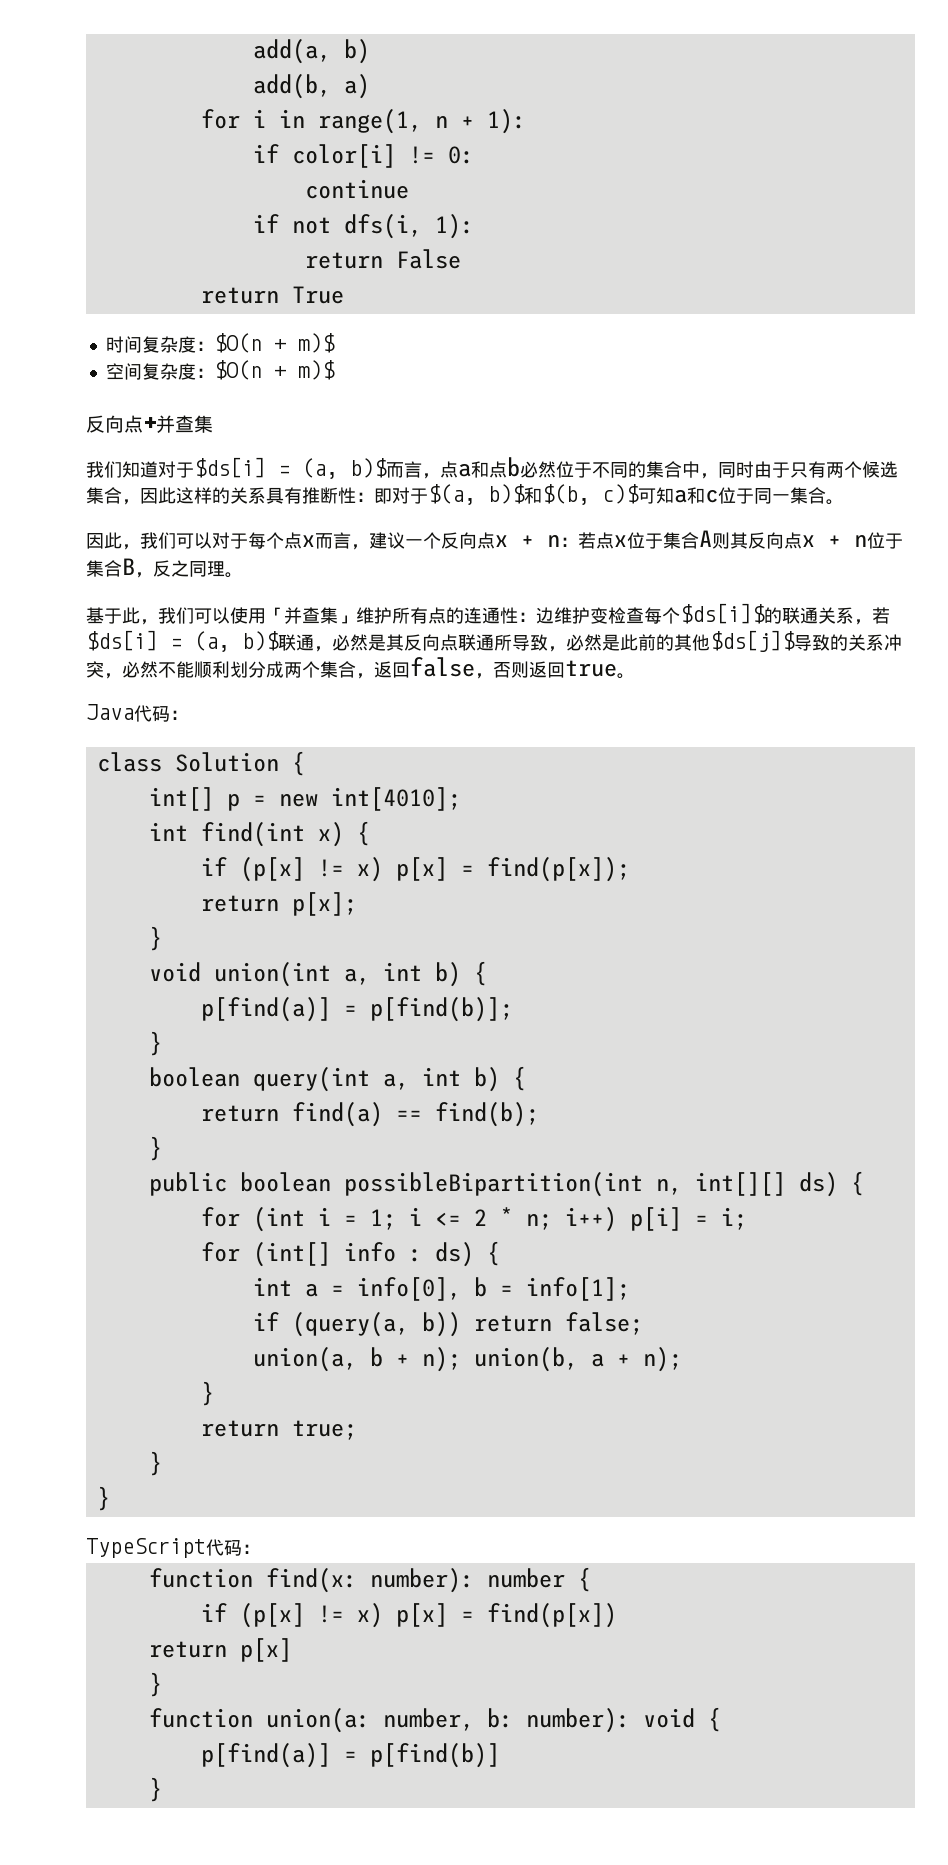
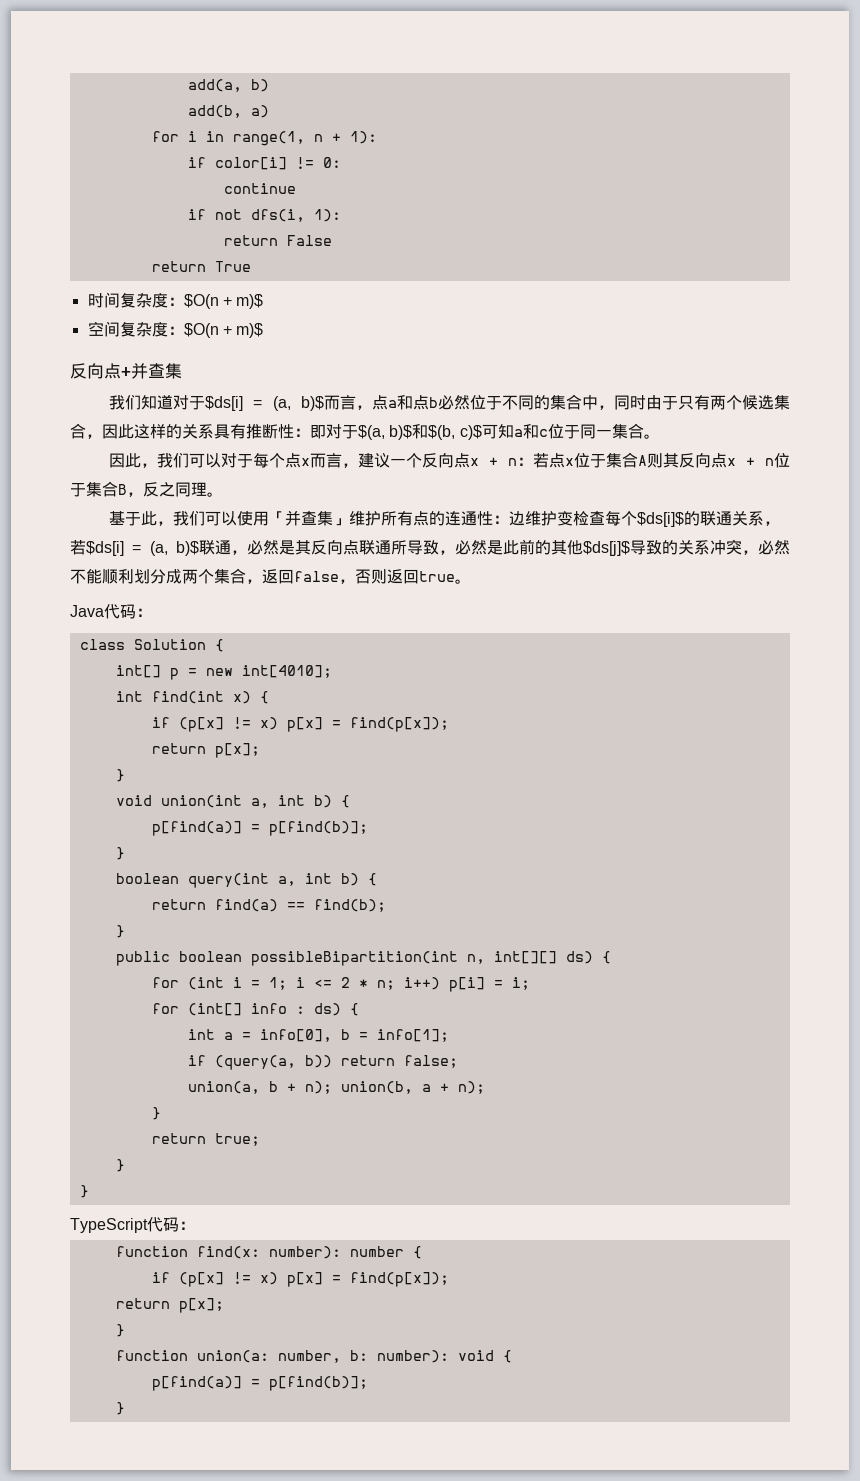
  function find(x: number): number {
- if (p[x] != x) p[x] = find(p[x])
- return p[x]
+ if (p[x] != x) p[x] = find(p[x]);
+ return p[x];
  function union(a: number, b: number): void {
- p[find(a)] = p[find(b)]
+ p[find(a)] = p[find(b)];

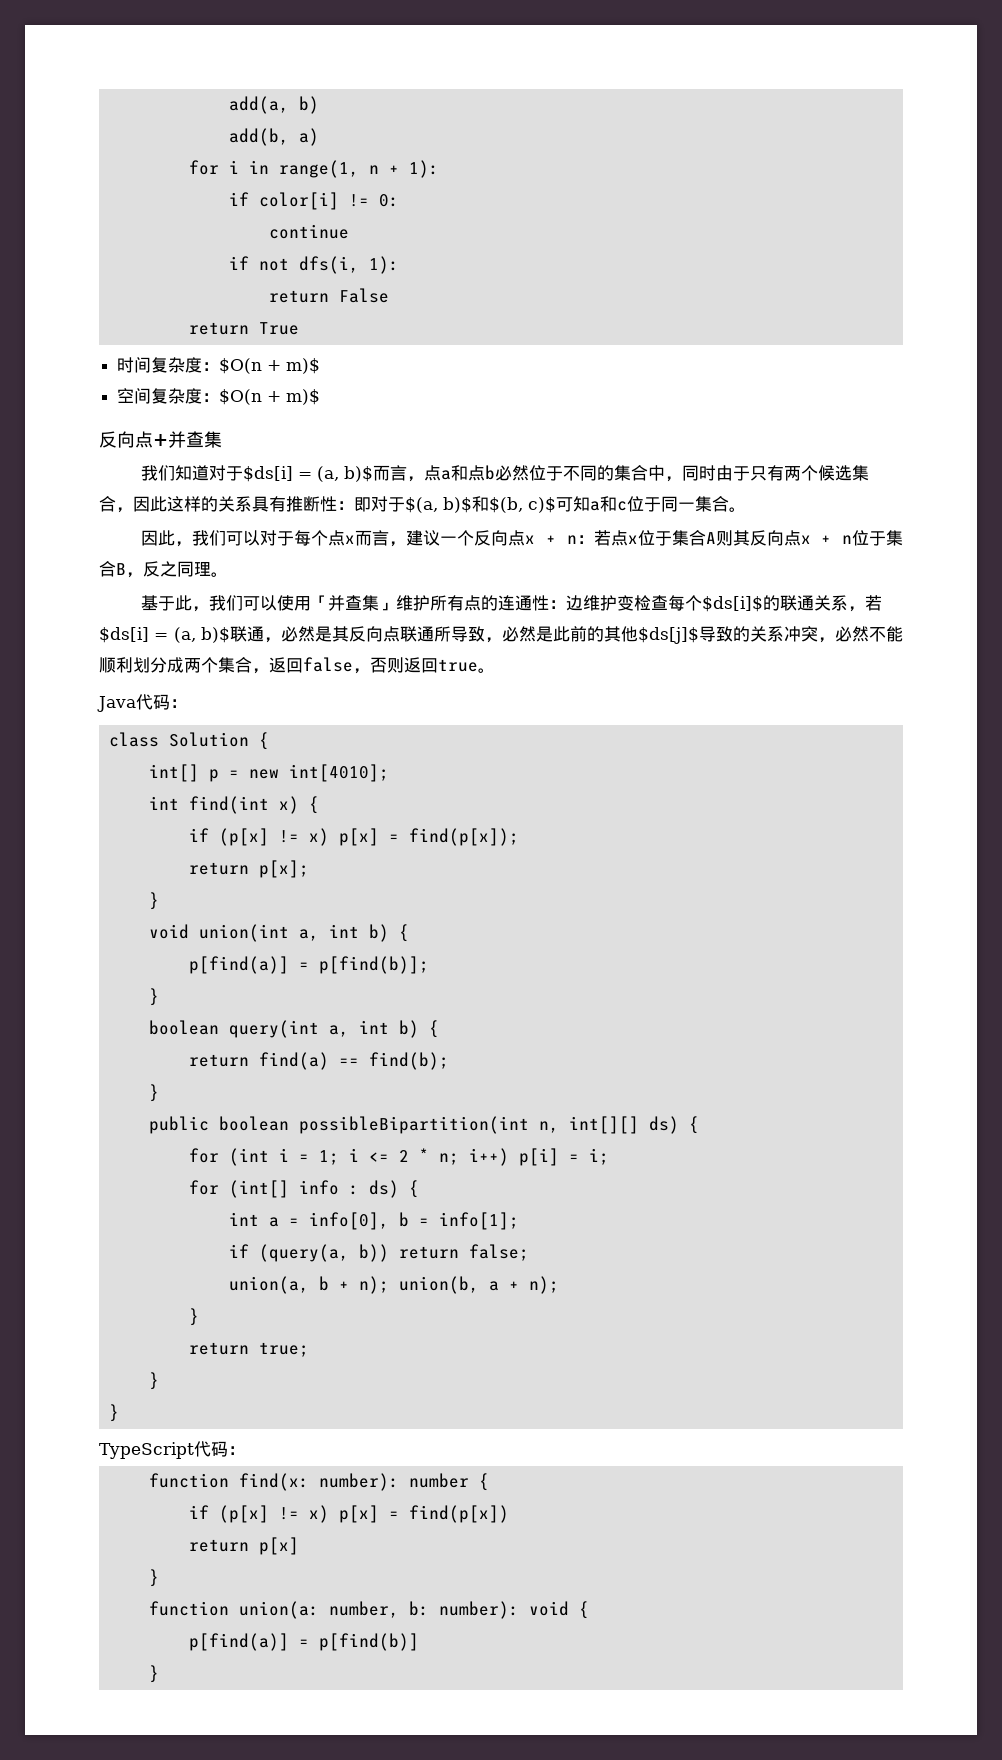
  function find(x: number): number {
- if (p[x] != x) p[x] = find(p[x]);
- return p[x];
+ if (p[x] != x) p[x] = find(p[x])
+ return p[x]
  function union(a: number, b: number): void {
- p[find(a)] = p[find(b)];
+ p[find(a)] = p[find(b)]

